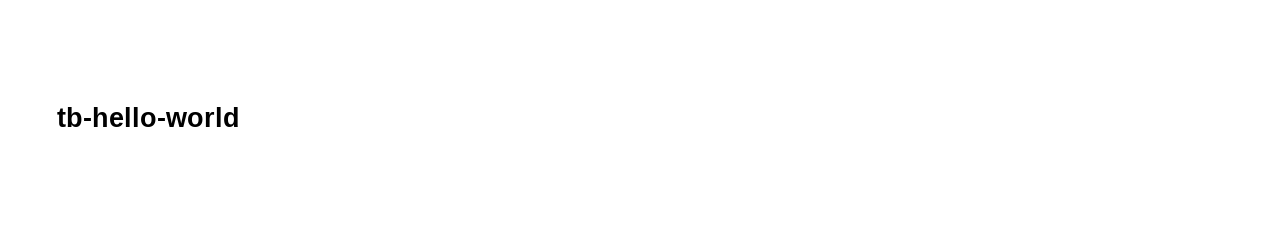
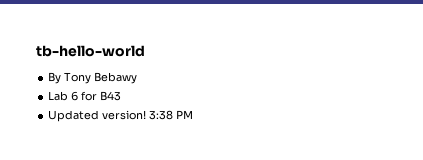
+ By Tony Bebawy
+ Lab 6 for B43
+ Updated version! 3:38 PM

